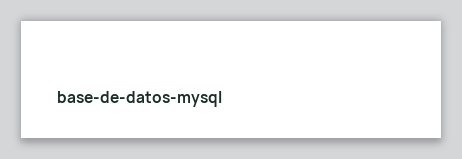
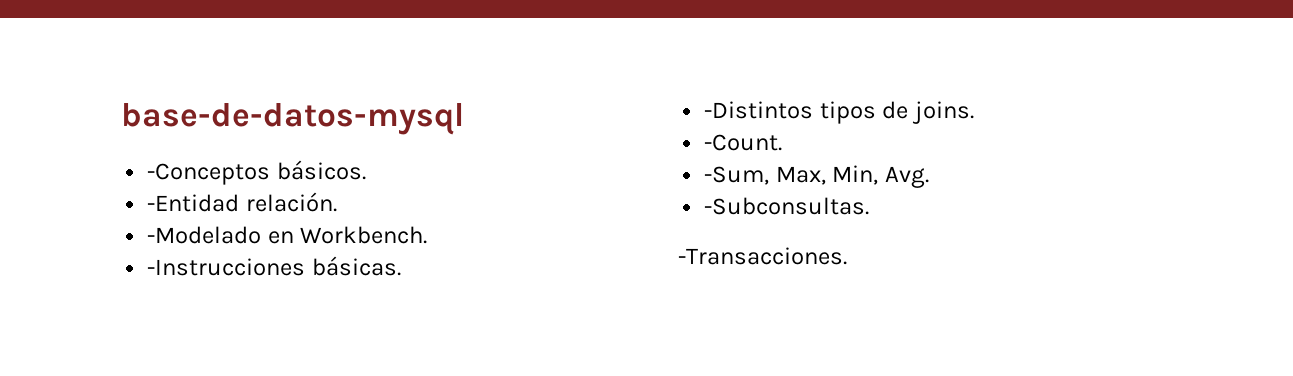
+ -Conceptos básicos.
+ -Entidad relación.
+ -Modelado en Workbench.
+ -Instrucciones básicas.
+ -Distintos tipos de joins.
+ -Count.
+ -Sum, Max, Min, Avg.
+ -Subconsultas.
+ -Transacciones.

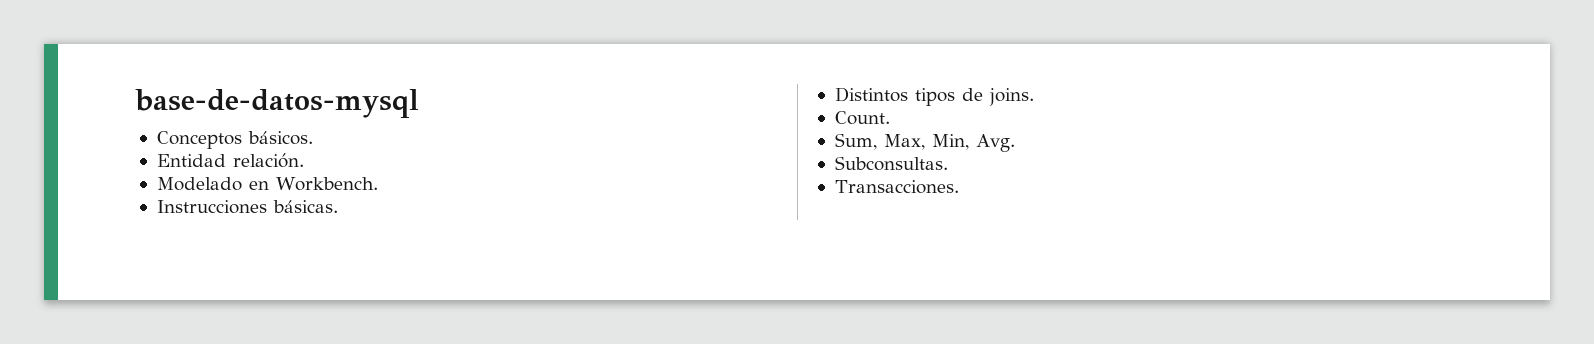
- -Conceptos básicos.
+ Conceptos básicos.
- -Entidad relación.
+ Entidad relación.
- -Modelado en Workbench.
+ Modelado en Workbench.
- -Instrucciones básicas.
+ Instrucciones básicas.
- -Distintos tipos de joins.
+ Distintos tipos de joins.
- -Count.
- -Sum, Max, Min, Avg.
+ Count.
+ Sum, Max, Min, Avg.
- -Subconsultas.
- -Transacciones.
+ Subconsultas.
+ Transacciones.

